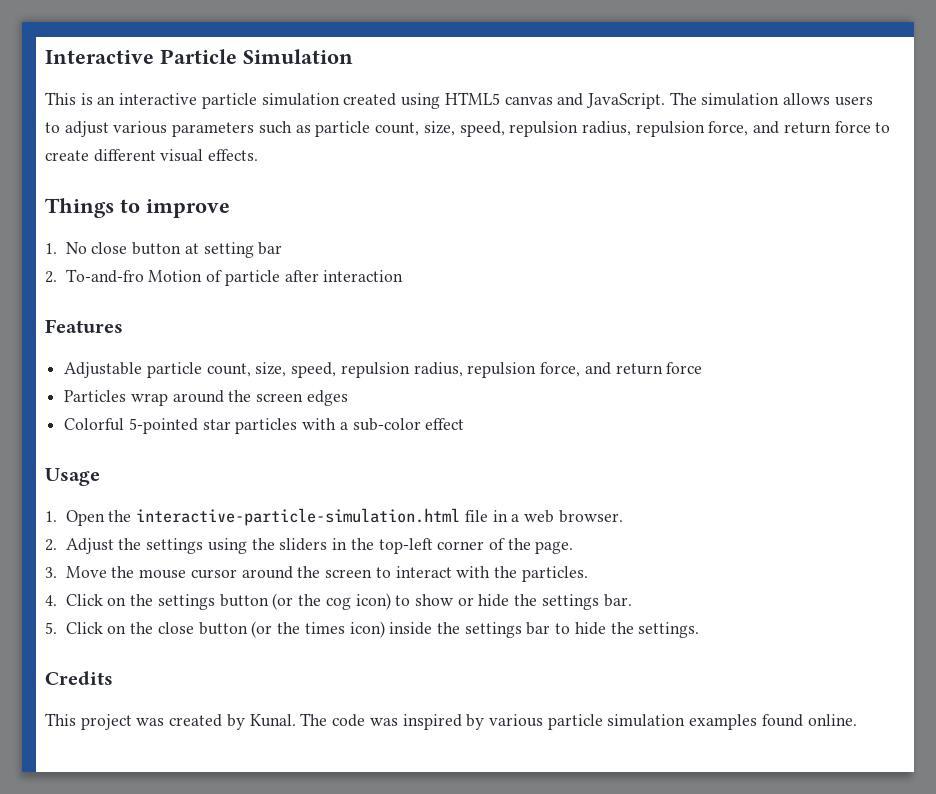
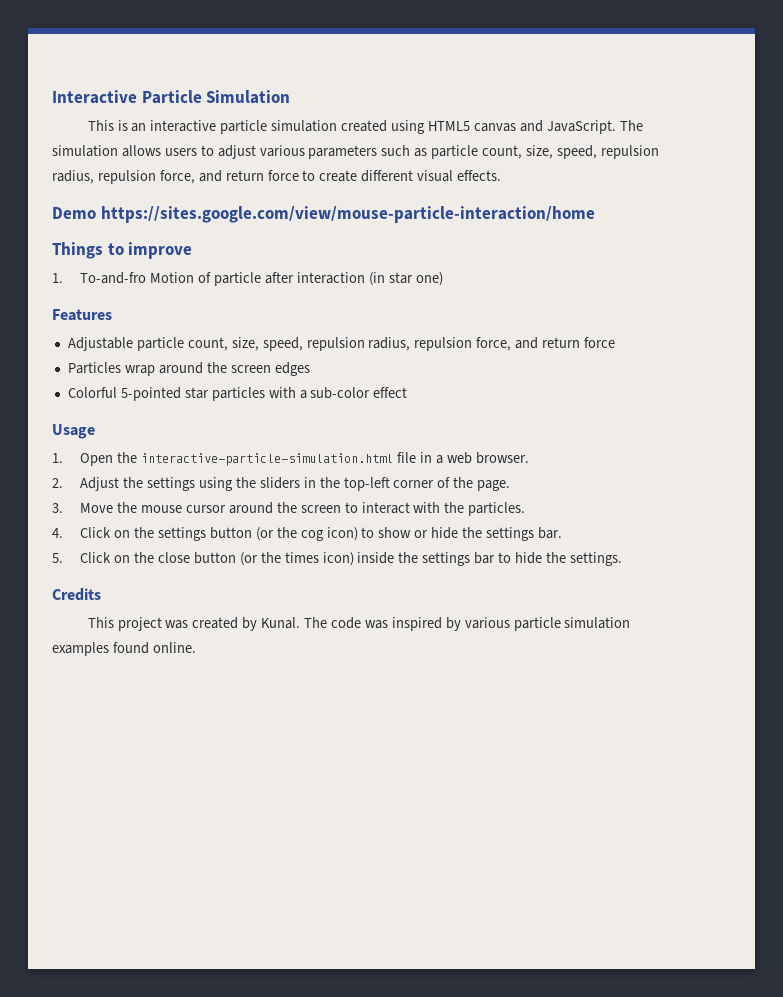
+ Demo https://sites.google.com/view/mouse-particle-interaction/home
- 1. No close button at setting bar
- 2. To-and-fro Motion of particle after interaction
+ 1. To-and-fro Motion of particle after interaction (in star one)

